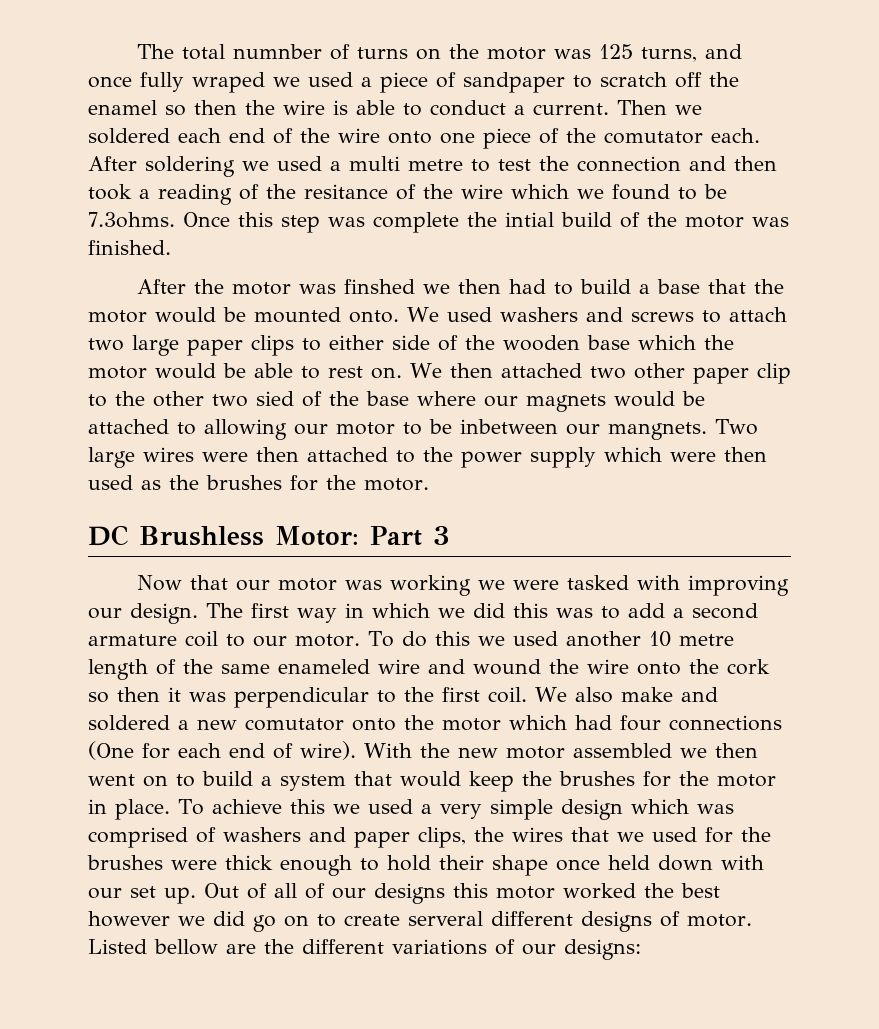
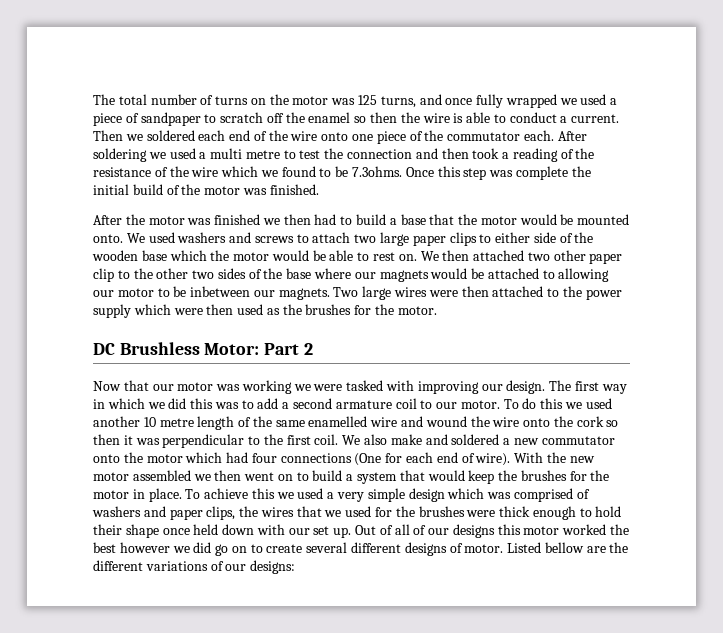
- The total numnber of turns on the motor was 125 turns, and once fully wraped we used a piece of sandpaper to scratch off the enamel so then the wire is able to conduct a current.
+ The total number of turns on the motor was 125 turns, and once fully wrapped we used a piece of sandpaper to scratch off the enamel so then the wire is able to conduct a current.
- Then we soldered each end of the wire onto one piece of the comutator each.
+ Then we soldered each end of the wire onto one piece of the commutator each.
- After soldering we used a multi metre to test the connection and then took a reading of the resitance of the wire which we found to be 7.3ohms. Once this step was complete the intial build of the motor was finished.
+ After soldering we used a multi metre to test the connection and then took a reading of the resistance of the wire which we found to be 7.3ohms. Once this step was complete the initial build of the motor was finished.
- After the motor was finshed we then had to build a base that the motor would be mounted onto.
+ After the motor was finished we then had to build a base that the motor would be mounted onto.
- We then attached two other paper clip to the other two sied of the base where our magnets would be attached to allowing our motor to be inbetween our mangnets.
+ We then attached two other paper clip to the other two sides of the base where our magnets would be attached to allowing our motor to be inbetween our magnets.
- DC Brushless Motor: Part 3
+ DC Brushless Motor: Part 2
- To do this we used another 10 metre length of the same enameled wire and wound the wire onto the cork so then it was perpendicular to the first coil.
+ To do this we used another 10 metre length of the same enamelled wire and wound the wire onto the cork so then it was perpendicular to the first coil.
- We also make and soldered a new comutator onto the motor which had four connections (One for each end of wire).
+ We also make and soldered a new commutator onto the motor which had four connections (One for each end of wire).
- Out of all of our designs this motor worked the best however we did go on to create serveral different designs of motor.
+ Out of all of our designs this motor worked the best however we did go on to create several different designs of motor.

